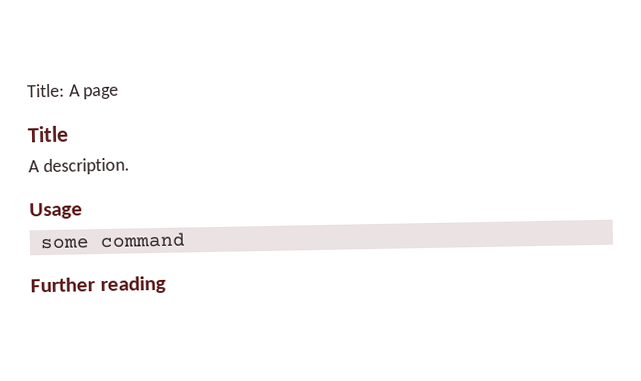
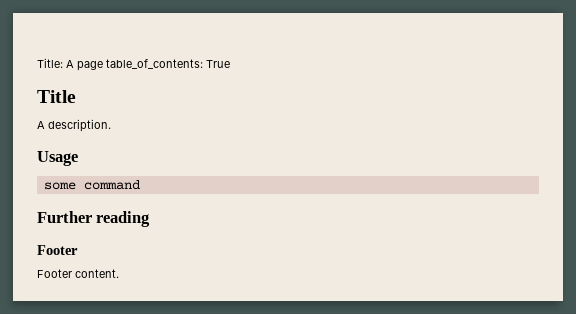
- Title: A page
+ Title: A page table_of_contents: True
  Further reading
+ Footer
+ Footer content.

